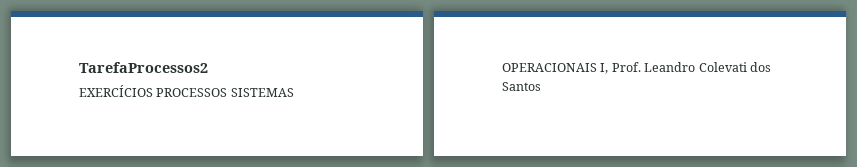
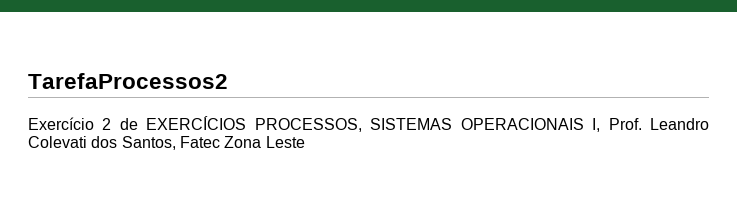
- EXERCÍCIOS PROCESSOS SISTEMAS OPERACIONAIS I, Prof. Leandro Colevati dos Santos
+ Exercício 2 de EXERCÍCIOS PROCESSOS, SISTEMAS OPERACIONAIS I, Prof. Leandro Colevati dos Santos, Fatec Zona Leste

